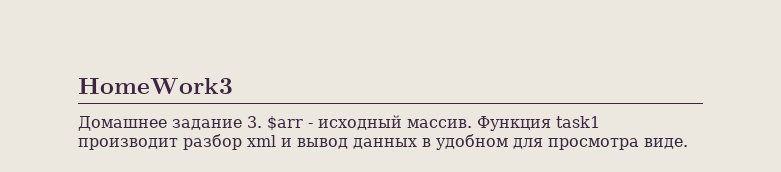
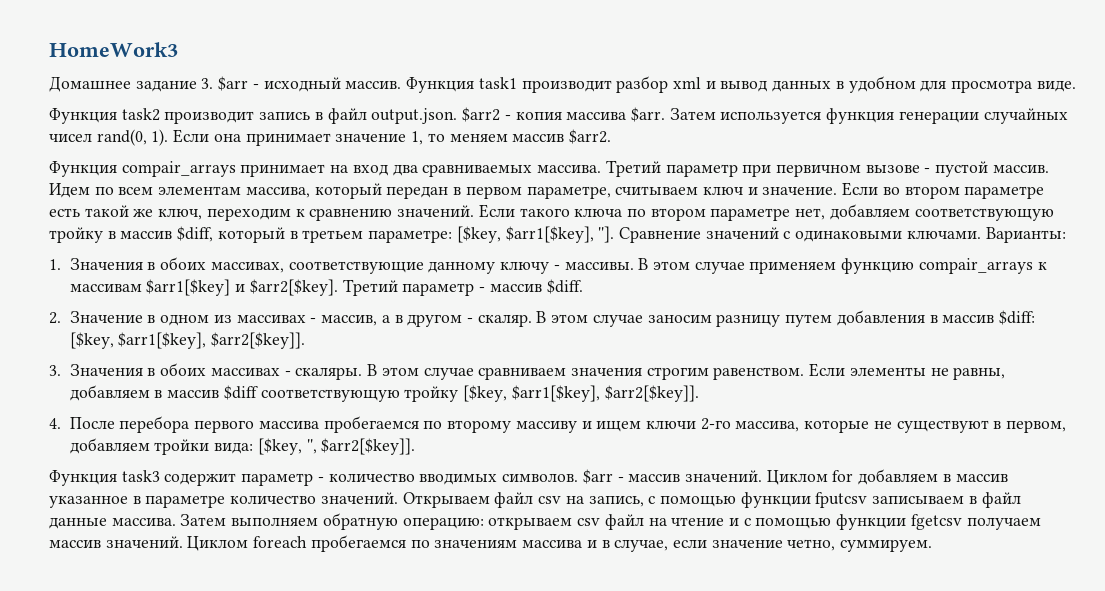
+ Функция task2 производит запись в файл output.json. $arr2 - копия массива $arr. Затем используется функция генерации случайных чисел rand(0, 1). Если она принимает значение 1, то меняем массив $arr2.
+ Функция compair_arrays принимает на вход два сравниваемых массива. Третий параметр при первичном вызове - пустой массив. Идем по всем элементам массива, который передан в первом параметре, считываем ключ и значение. Если во втором параметре есть такой же ключ, переходим к сравнению значений. Если такого ключа по втором параметре нет, добавляем соответствующую тройку в массив $diff, который в третьем параметре: [$key, $arr1[$key], '']. Сравнение значений с одинаковыми ключами. Варианты:
+ 1. Значения в обоих массивах, соответствующие данному ключу - массивы. В этом случае применяем функцию compair_arrays к массивам $arr1[$key] и $arr2[$key]. Третий параметр - массив $diff.
+ 2. Значение в одном из массивах - массив, а в другом - скаляр. В этом случае заносим разницу путем добавления в массив $diff: [$key, $arr1[$key], $arr2[$key]].
+ 3. Значения в обоих массивах - скаляры. В этом случае сравниваем значения строгим равенством. Если элементы не равны, добавляем в массив $diff соответствующую тройку [$key, $arr1[$key], $arr2[$key]].
+ 4. После перебора первого массива пробегаемся по второму массиву и ищем ключи 2-го массива, которые не существуют в первом, добавляем тройки вида: [$key, '', $arr2[$key]].
+ Функция task3 содержит параметр - количество вводимых символов. $arr - массив значений. Циклом for добавляем в массив указанное в параметре количество значений. Открываем файл csv на запись, с помощью функции fputcsv записываем в файл данные массива. Затем выполняем обратную операцию: открываем csv файл на чтение и с помощью функции fgetcsv получаем массив значений. Циклом foreach пробегаемся по значениям массива и в случае, если значение четно, суммируем.

